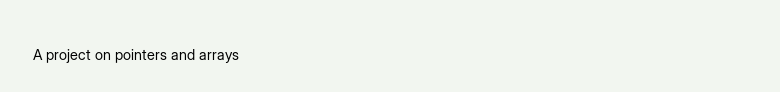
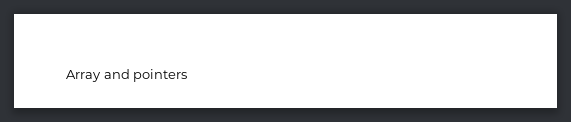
- A project on pointers and arrays
+ Array and pointers

